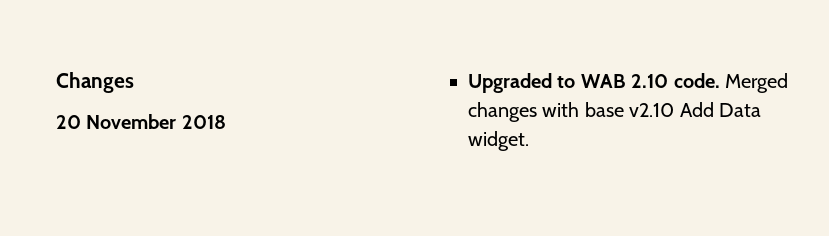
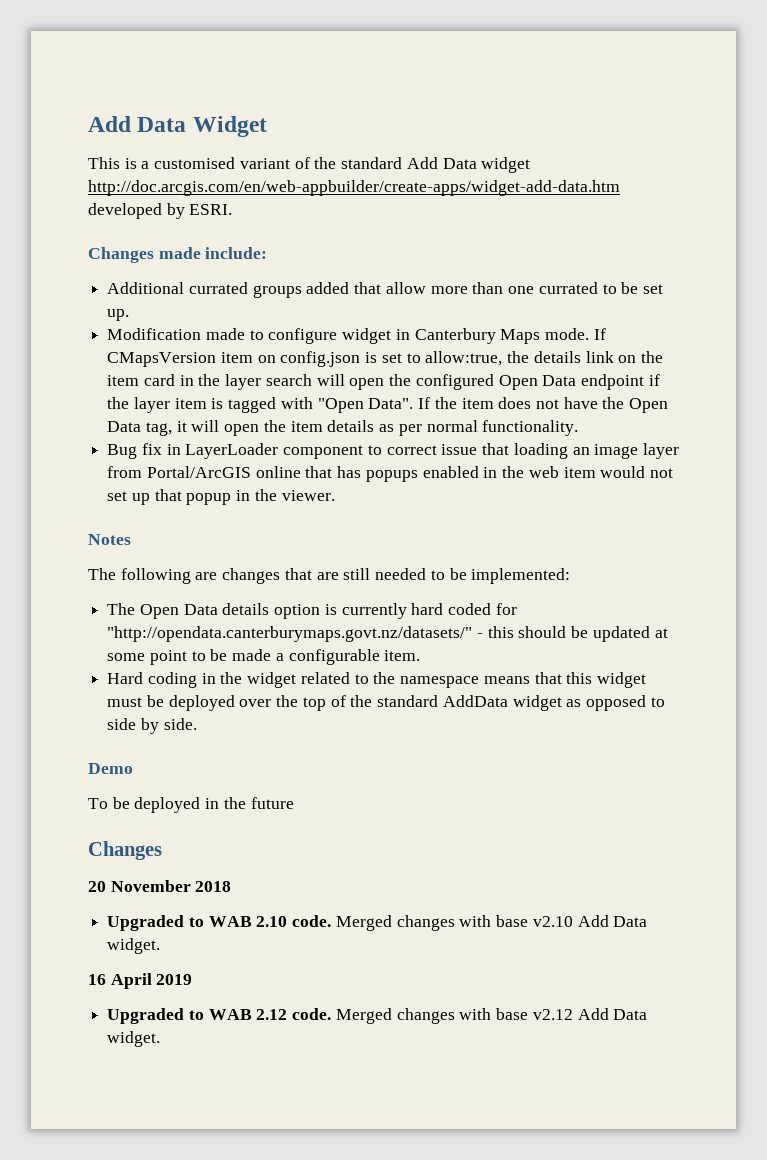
+ Add Data Widget
+ This is a customised variant of the standard Add Data widget http://doc.arcgis.com/en/web-appbuilder/create-apps/widget-add-data.htm developed by ESRI.
+ Changes made include:
+ Additional currated groups added that allow more than one currated to be set up.
+ Modification made to configure widget in Canterbury Maps mode. If CMapsVersion item on config.json is set to allow:true, the details link on the item card in the layer search will open the configured Open Data endpoint if the layer item is tagged with "Open Data". If the item does not have the Open Data tag, it will open the item details as per normal functionality.
+ Bug fix in LayerLoader component to correct issue that loading an image layer from Portal/ArcGIS online that has popups enabled in the web item would not set up that popup in the viewer.
+ Notes
+ The following are changes that are still needed to be implemented:
+ The Open Data details option is currently hard coded for "http://opendata.canterburymaps.govt.nz/datasets/" - this should be updated at some point to be made a configurable item.
+ Hard coding in the widget related to the namespace means that this widget must be deployed over the top of the standard AddData widget as opposed to side by side.
+ Demo
+ To be deployed in the future
+ 16 April 2019
+ Upgraded to WAB 2.12 code. Merged changes with base v2.12 Add Data widget.

